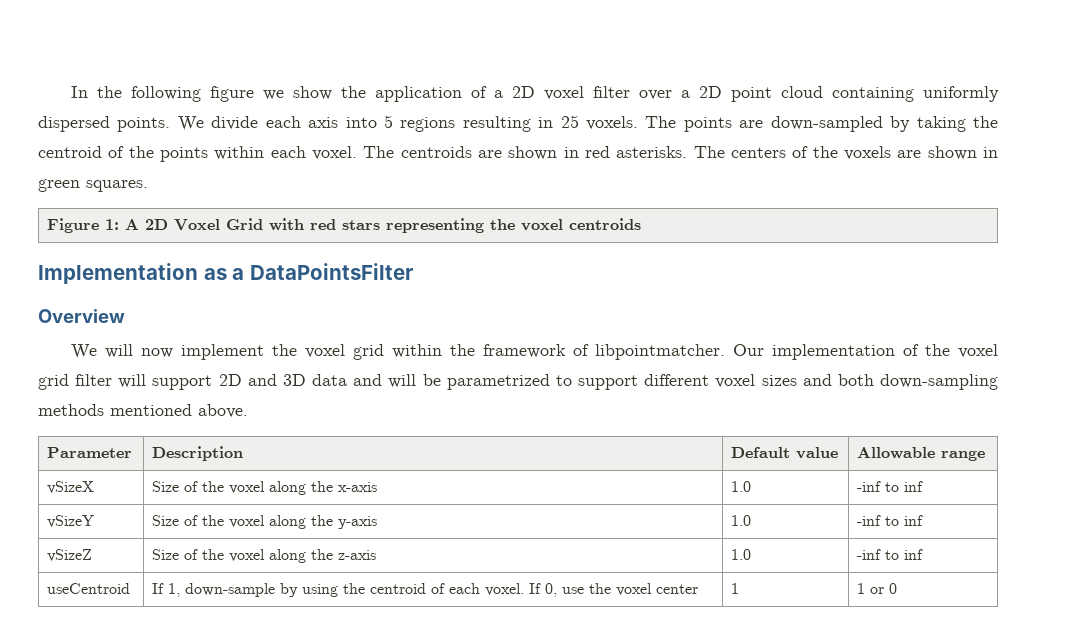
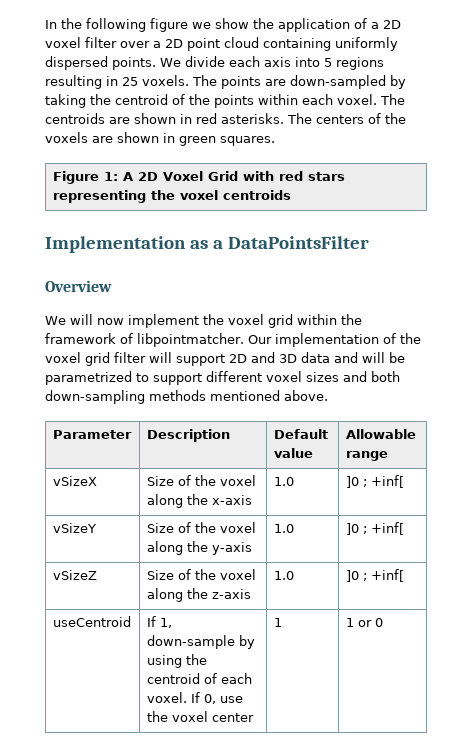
- vSizeX | Size of the voxel along the x-axis | 1.0 | -inf to inf
+ vSizeX | Size of the voxel along the x-axis | 1.0 | ]0 ; +inf[
- vSizeY | Size of the voxel along the y-axis | 1.0 | -inf to inf
+ vSizeY | Size of the voxel along the y-axis | 1.0 | ]0 ; +inf[
- vSizeZ | Size of the voxel along the z-axis | 1.0 | -inf to inf
+ vSizeZ | Size of the voxel along the z-axis | 1.0 | ]0 ; +inf[

